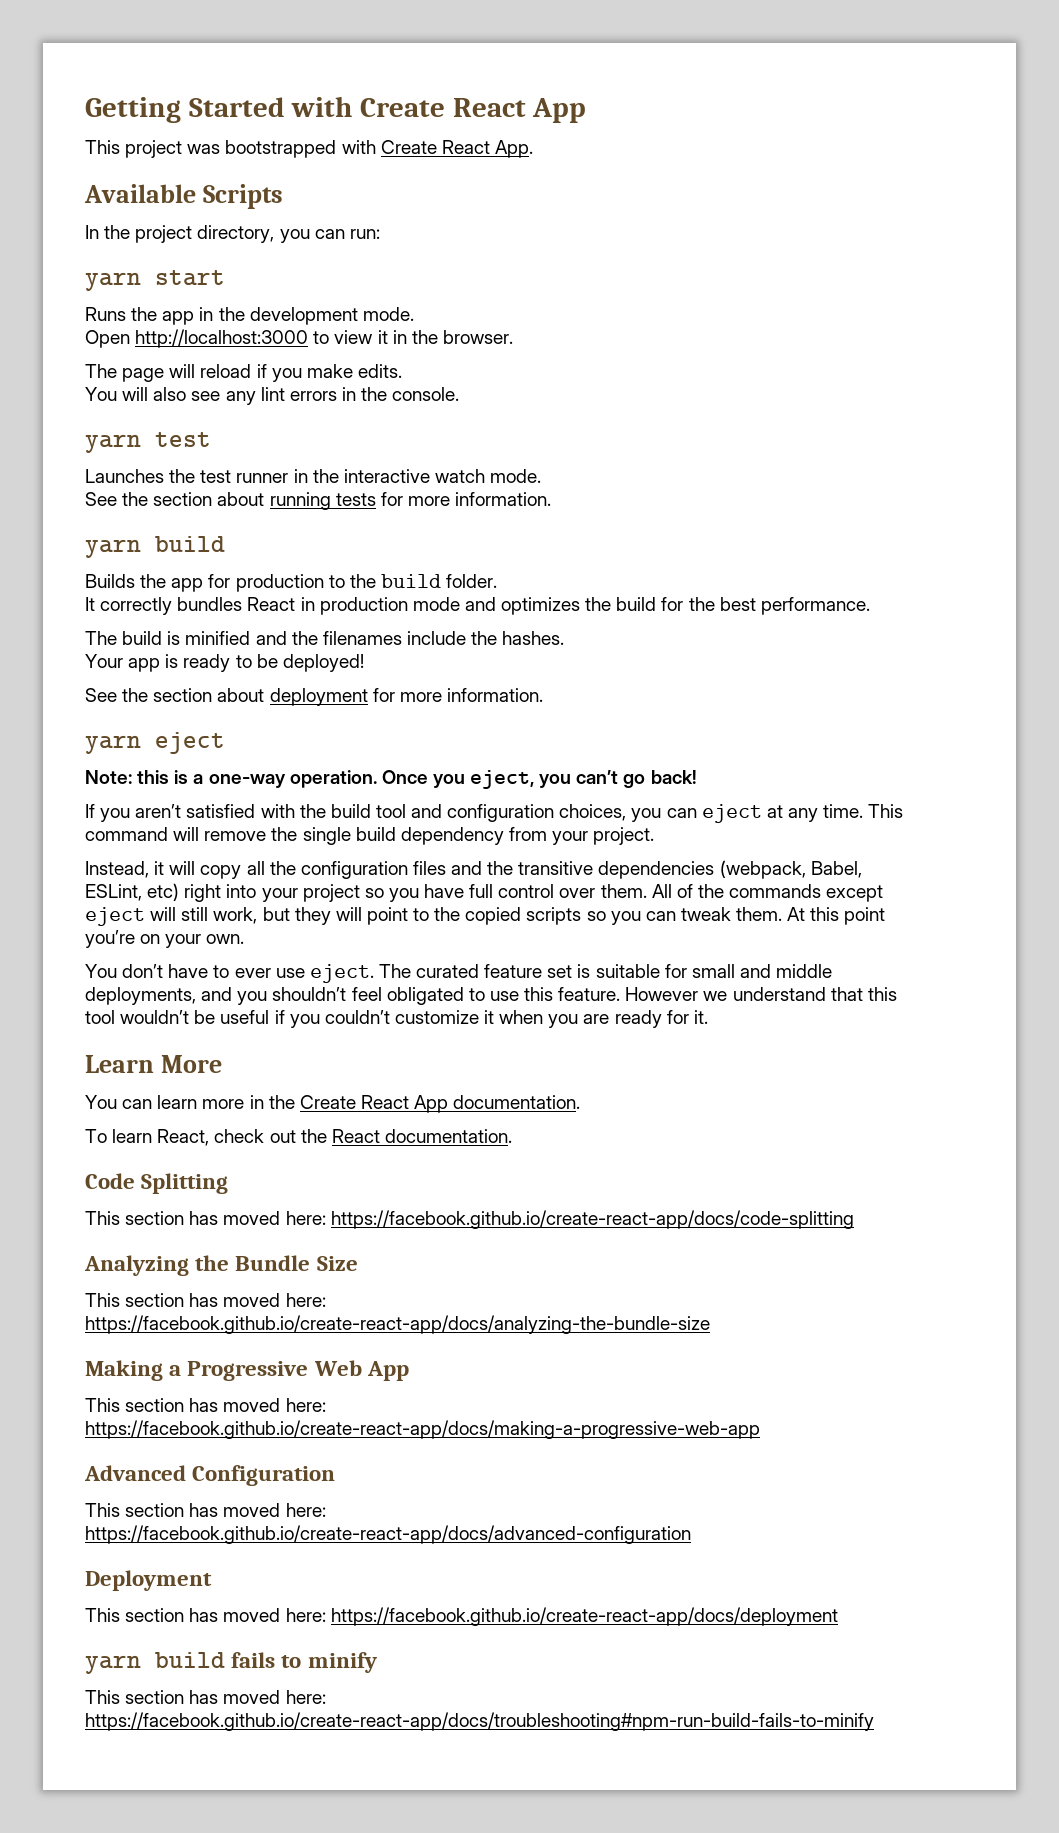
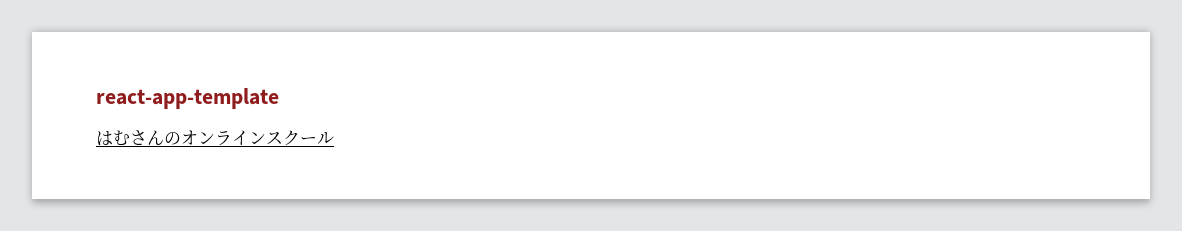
- Getting Started with Create React App
- This project was bootstrapped with Create React App.
- Available Scripts
- In the project directory, you can run:
- yarn start
- Runs the app in the development mode.
- Open http://localhost:3000 to view it in the browser.
- The page will reload if you make edits.
- You will also see any lint errors in the console.
- yarn test
- Launches the test runner in the interactive watch mode.
- See the section about running tests for more information.
- yarn build
- Builds the app for production to the build folder.
- It correctly bundles React in production mode and optimizes the build for the best performance.
- The build is minified and the filenames include the hashes.
- Your app is ready to be deployed!
- See the section about deployment for more information.
- yarn eject
- Note: this is a one-way operation. Once you eject, you can’t go back!
- If you aren’t satisfied with the build tool and configuration choices, you can eject at any time. This command will remove the single build dependency from your project.
- Instead, it will copy all the configuration files and the transitive dependencies (webpack, Babel, ESLint, etc) right into your project so you have full control over them. All of the commands except eject will still work, but they will point to the copied scripts so you can tweak them. At this point you’re on your own.
- You don’t have to ever use eject. The curated feature set is suitable for small and middle deployments, and you shouldn’t feel obligated to use this feature. However we understand that this tool wouldn’t be useful if you couldn’t customize it when you are ready for it.
- Learn More
- You can learn more in the Create React App documentation.
- To learn React, check out the React documentation.
- Code Splitting
- This section has moved here: https://facebook.github.io/create-react-app/docs/code-splitting
- Analyzing the Bundle Size
- This section has moved here: https://facebook.github.io/create-react-app/docs/analyzing-the-bundle-size
- Making a Progressive Web App
- This section has moved here: https://facebook.github.io/create-react-app/docs/making-a-progressive-web-app
- Advanced Configuration
- This section has moved here: https://facebook.github.io/create-react-app/docs/advanced-configuration
- Deployment
- This section has moved here: https://facebook.github.io/create-react-app/docs/deployment
- yarn build fails to minify
- This section has moved here: https://facebook.github.io/create-react-app/docs/troubleshooting#npm-run-build-fails-to-minify
+ react-app-template
+ はむさんのオンラインスクール

